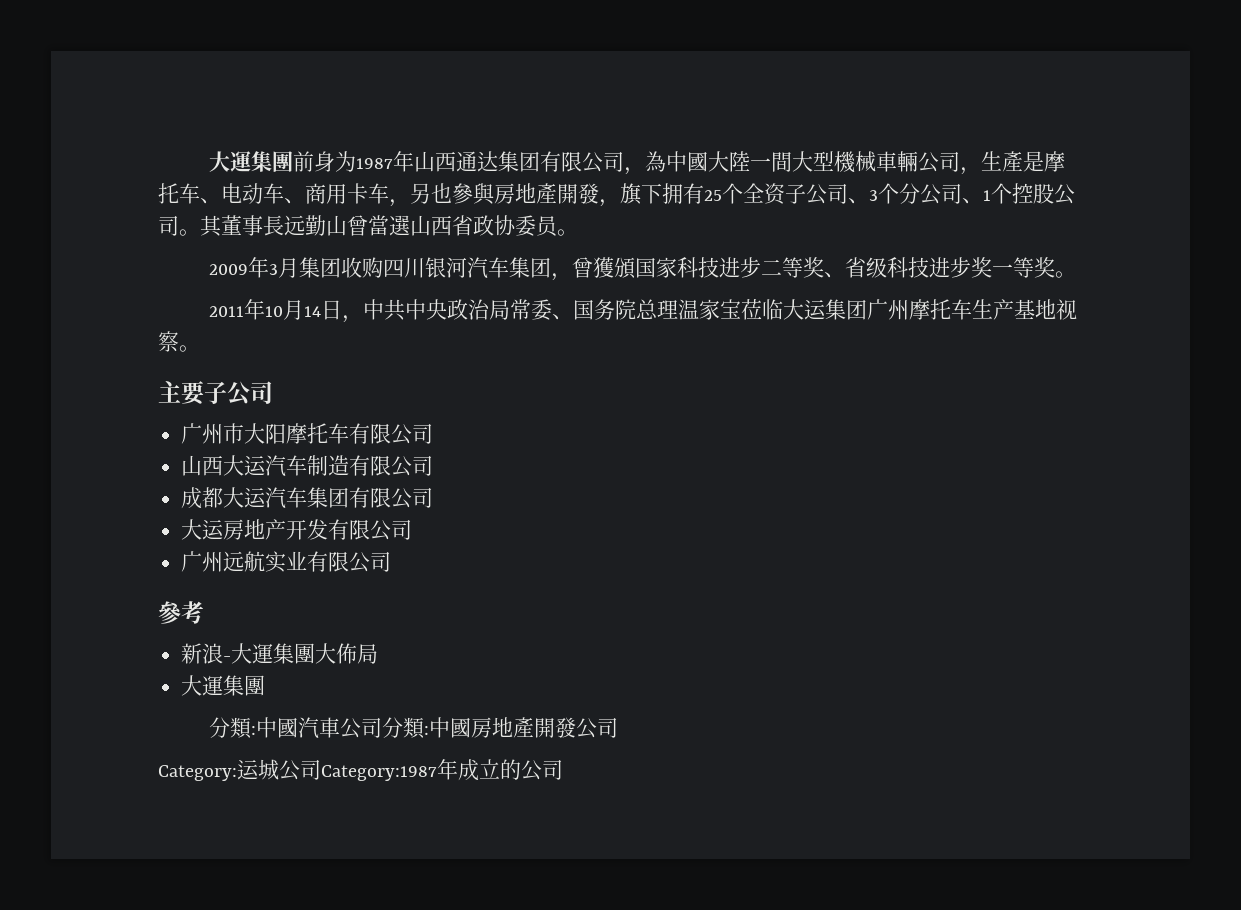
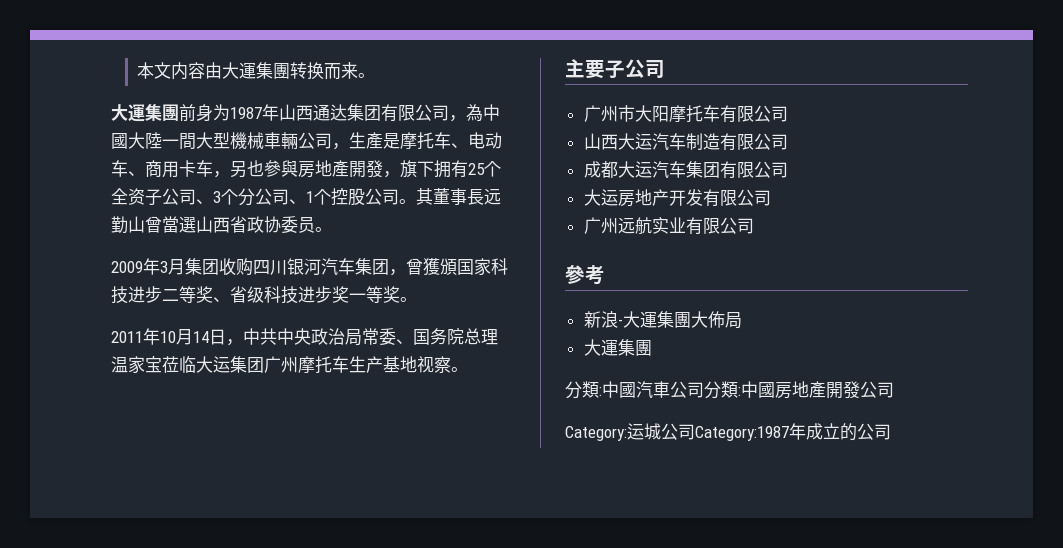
+ 本文内容由大運集團转换而来。

